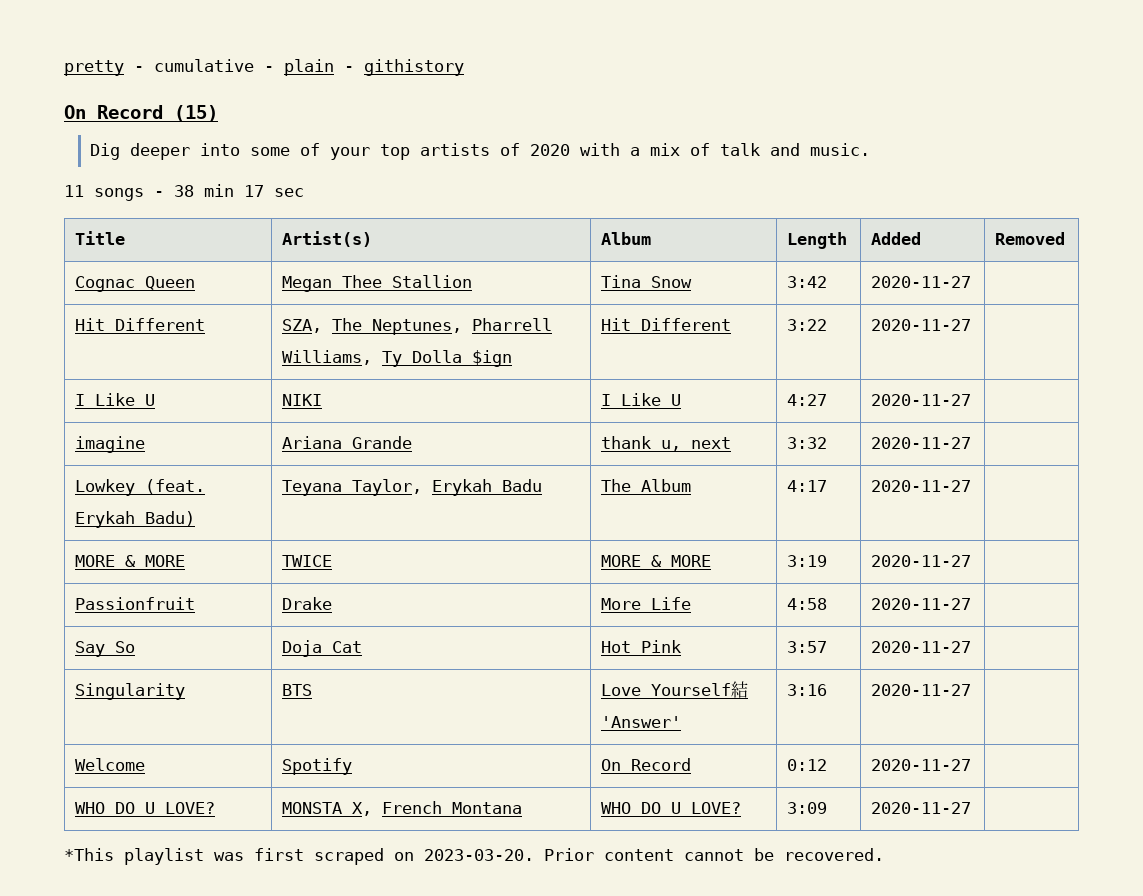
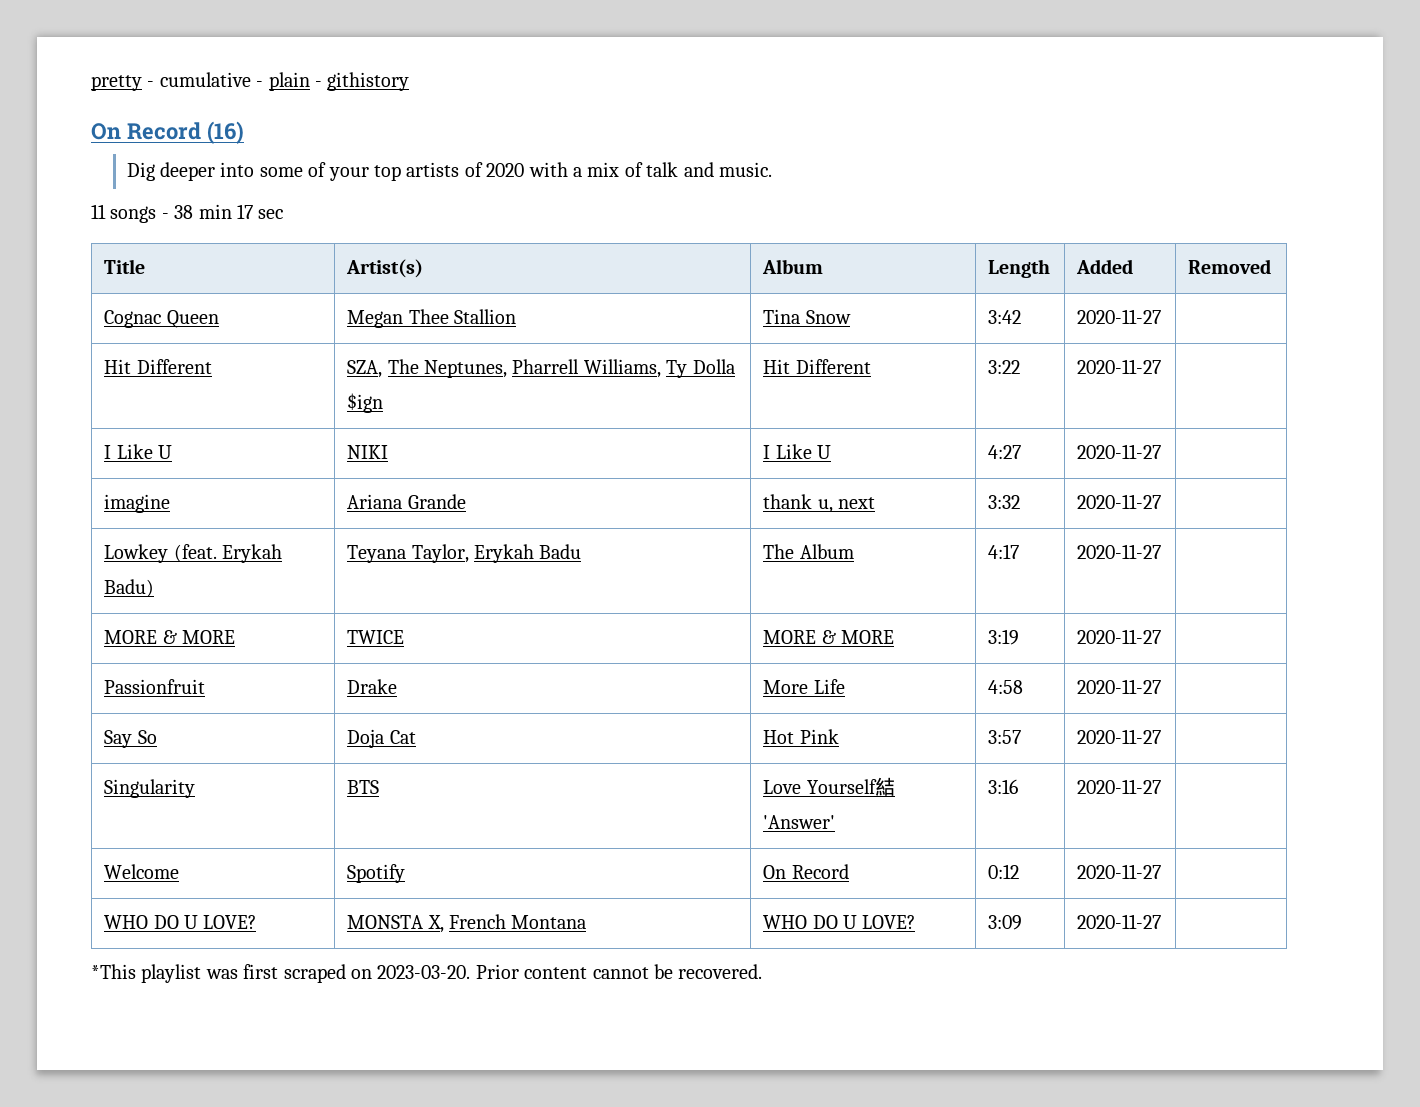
- On Record (15)
+ On Record (16)

